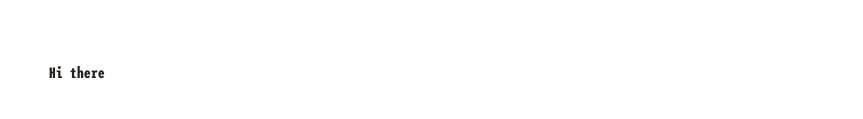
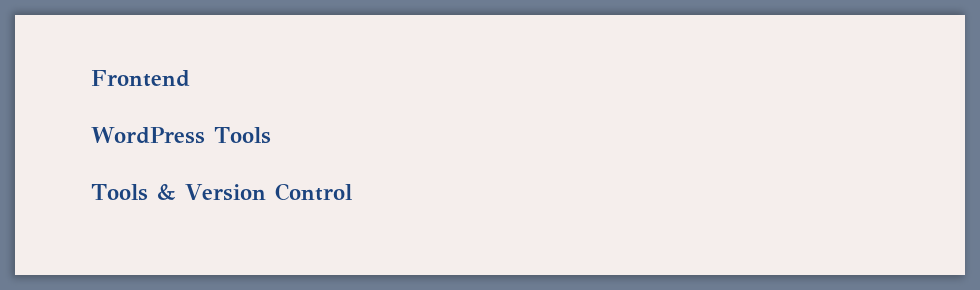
- Hi there
+ Frontend
+ WordPress Tools
+ Tools & Version Control

